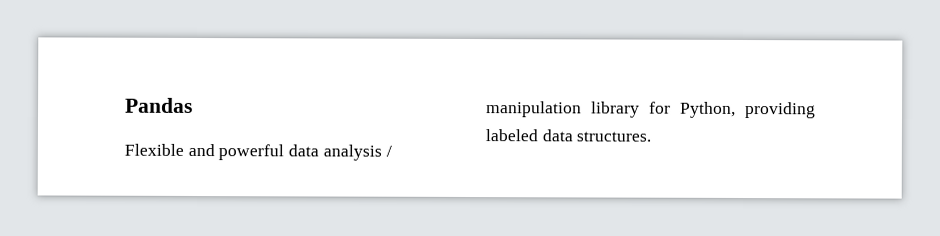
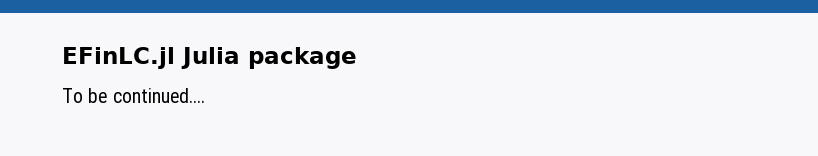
- Pandas
- Flexible and powerful data analysis / manipulation library for Python, providing labeled data structures.
+ EFinLC.jl Julia package
+ To be continued....

